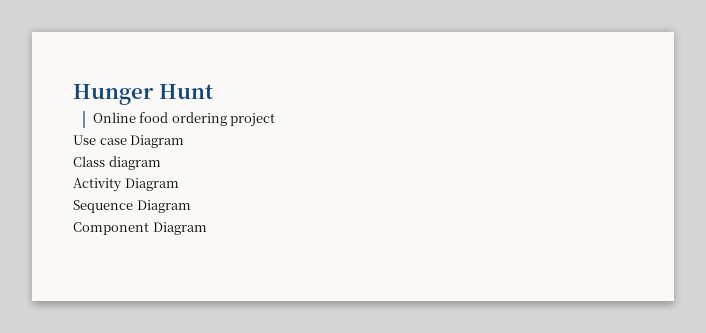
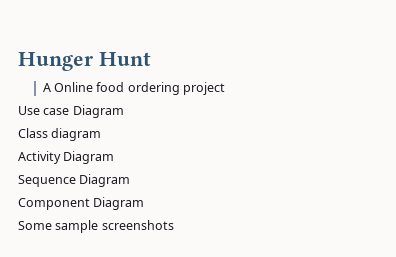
- Online food ordering project
+ A Online food ordering project
+ Some sample screenshots

